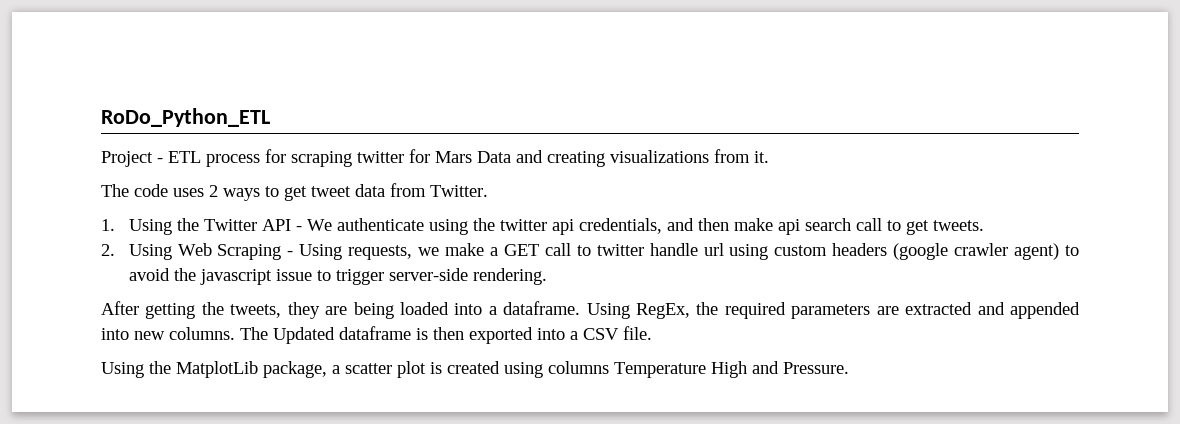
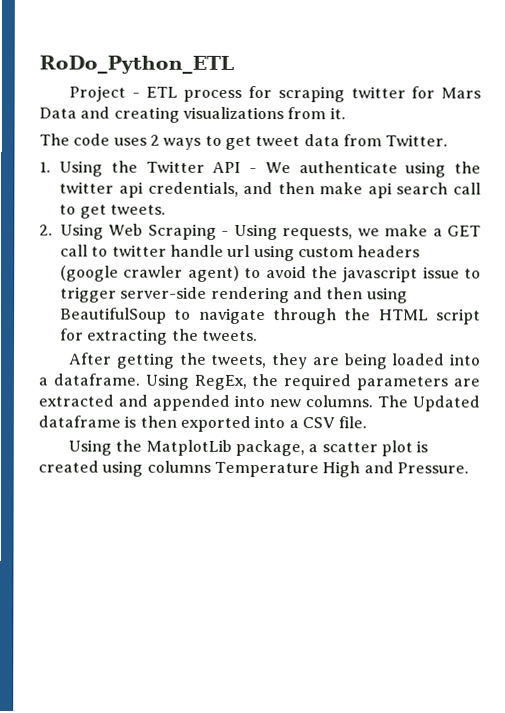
- 2. Using Web Scraping - Using requests, we make a GET call to twitter handle url using custom headers (google crawler agent) to avoid the javascript issue to trigger server-side rendering.
+ 2. Using Web Scraping - Using requests, we make a GET call to twitter handle url using custom headers (google crawler agent) to avoid the javascript issue to trigger server-side rendering and then using BeautifulSoup to navigate through the HTML script for extracting the tweets.

